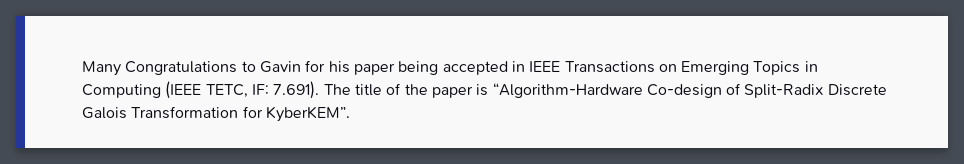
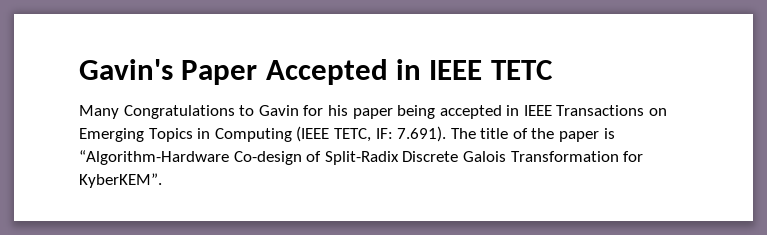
+ Gavin's Paper Accepted in IEEE TETC

